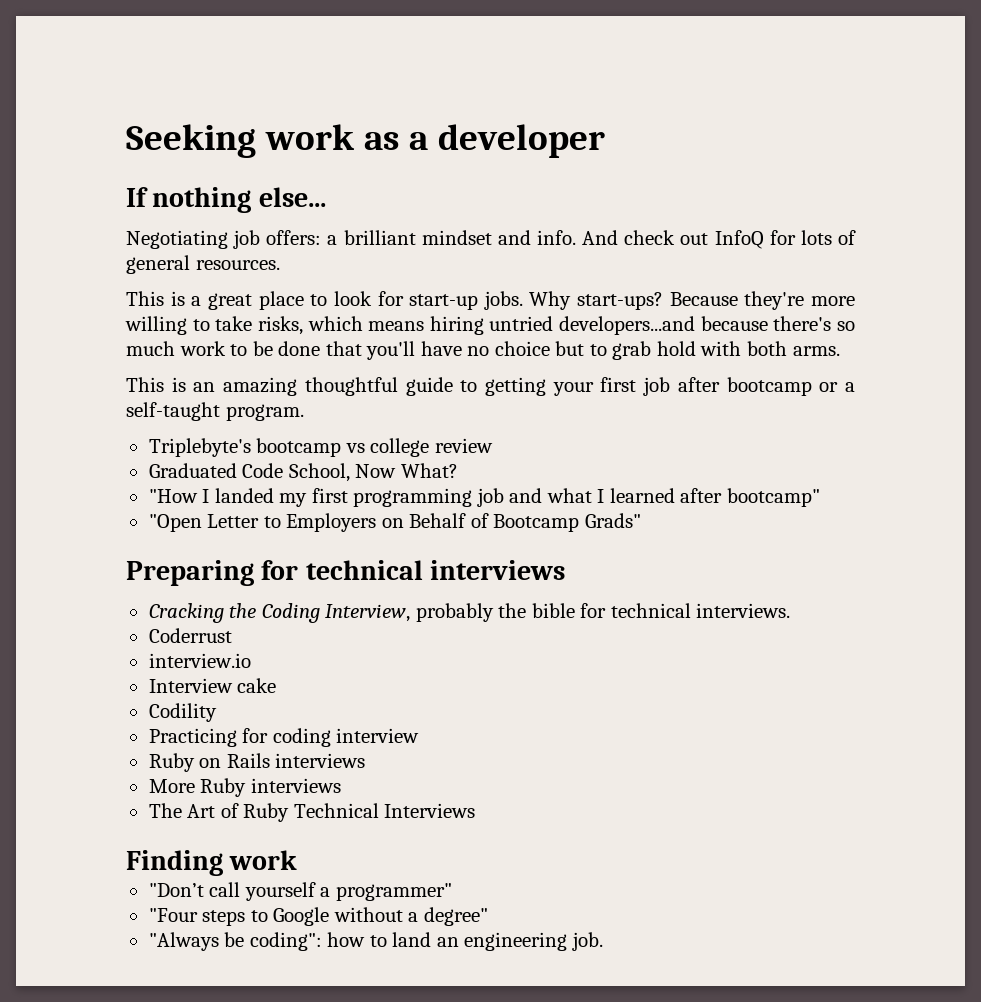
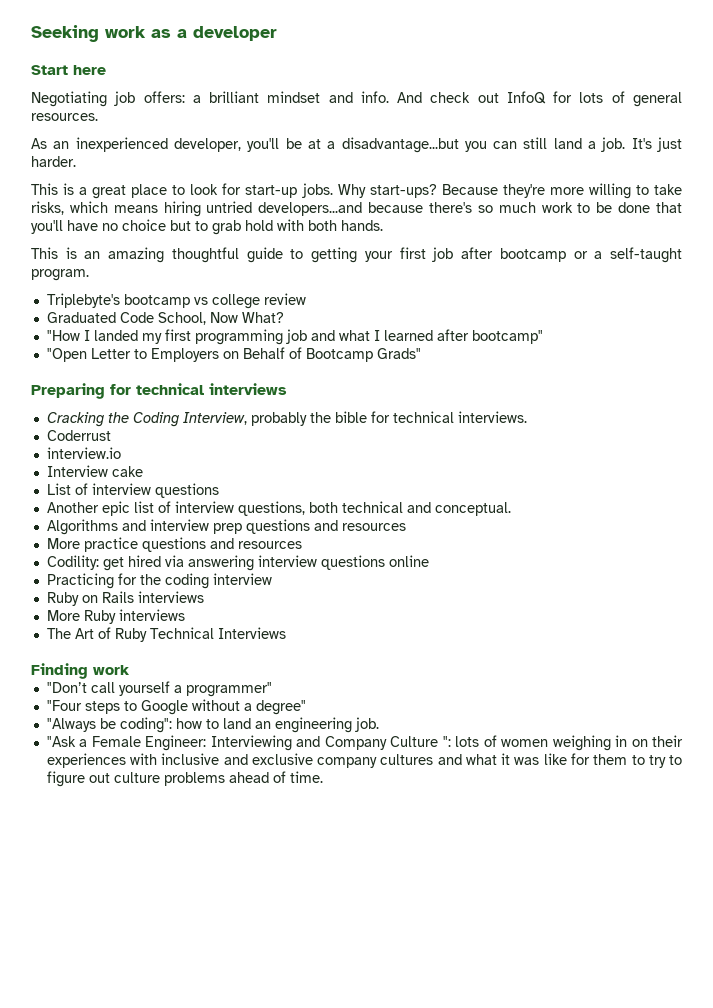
- If nothing else...
+ Start here
+ As an inexperienced developer, you'll be at a disadvantage...but you can still land a job. It's just harder.
- Because they're more willing to take risks, which means hiring untried developers...and because there's so much work to be done that you'll have no choice but to grab hold with both arms.
+ Because they're more willing to take risks, which means hiring untried developers...and because there's so much work to be done that you'll have no choice but to grab hold with both hands.
- Codility
+ List of interview questions
+ Another epic list of interview questions, both technical and conceptual.
+ Algorithms and interview prep questions and resources
+ More practice questions and resources
+ Codility: get hired via answering interview questions online
- Practicing for coding interview
+ Practicing for the coding interview
+ "Ask a Female Engineer: Interviewing and Company Culture ": lots of women weighing in on their experiences with inclusive and exclusive company cultures and what it was like for them to try to figure out culture problems ahead of time.

